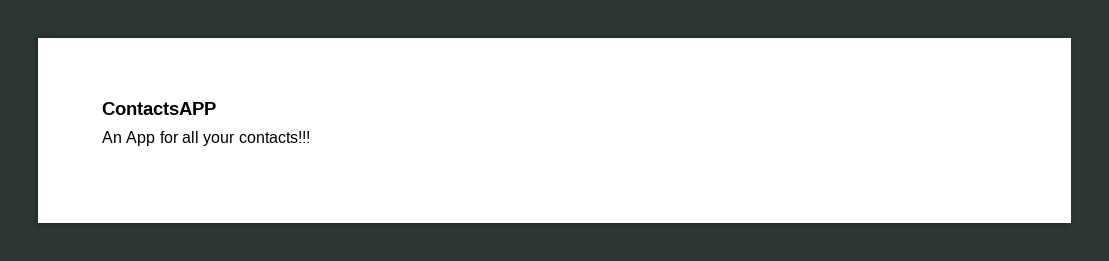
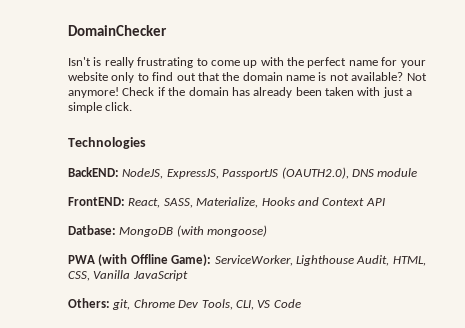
- ContactsAPP
- An App for all your contacts!!!
+ DomainChecker
+ Isn't is really frustrating to come up with the perfect name for your website only to find out that the domain name is not available? Not anymore! Check if the domain has already been taken with just a simple click.
+ Technologies
+ BackEND: NodeJS, ExpressJS, PassportJS (OAUTH2.0), DNS module
+ FrontEND: React, SASS, Materialize, Hooks and Context API
+ Datbase: MongoDB (with mongoose)
+ PWA (with Offline Game): ServiceWorker, Lighthouse Audit, HTML, CSS, Vanilla JavaScript
+ Others: git, Chrome Dev Tools, CLI, VS Code

